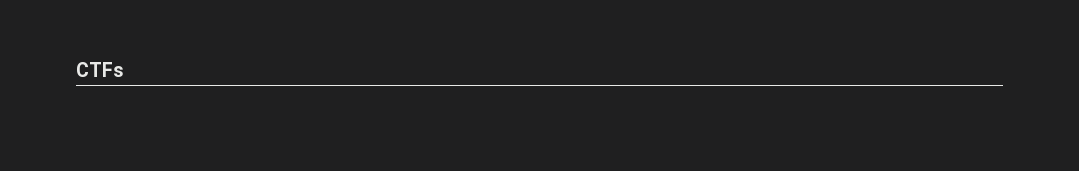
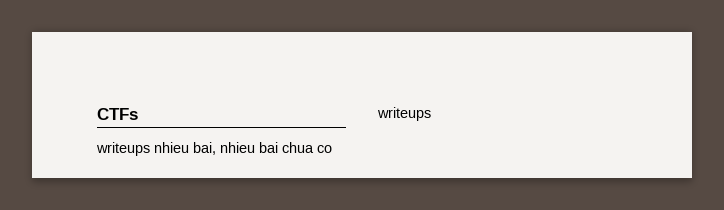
+ writeups nhieu bai, nhieu bai chua co writeups

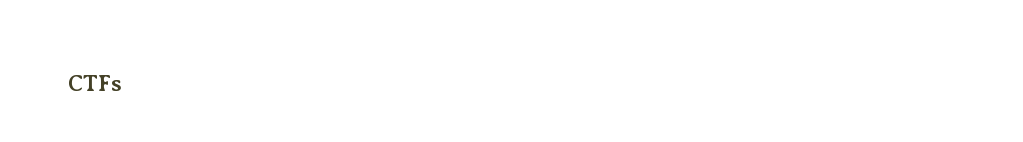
- writeups nhieu bai, nhieu bai chua co writeups

